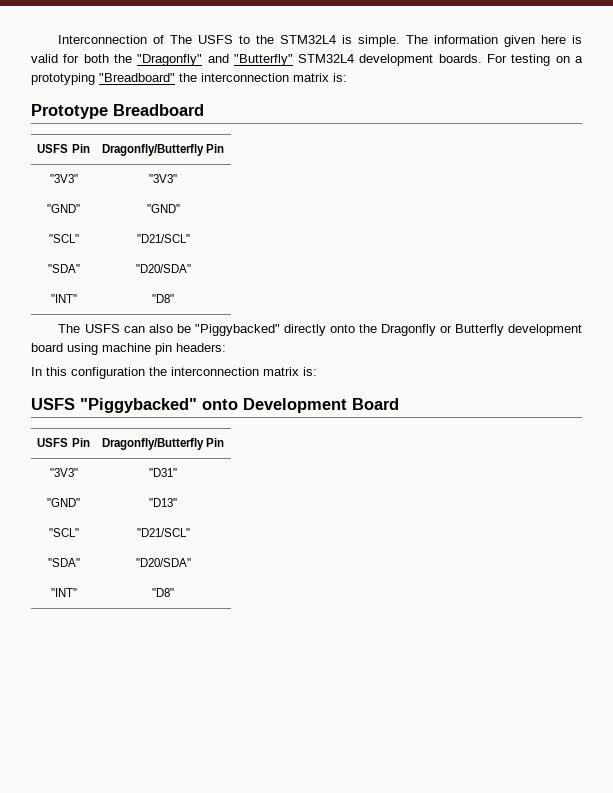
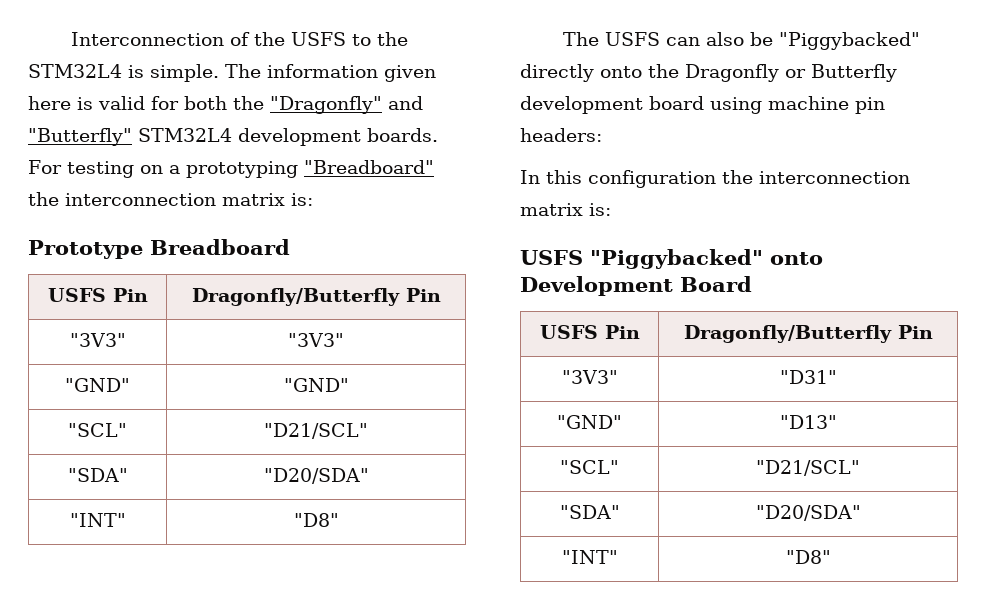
- Interconnection of The USFS to the STM32L4 is simple.
+ Interconnection of the USFS to the STM32L4 is simple.

